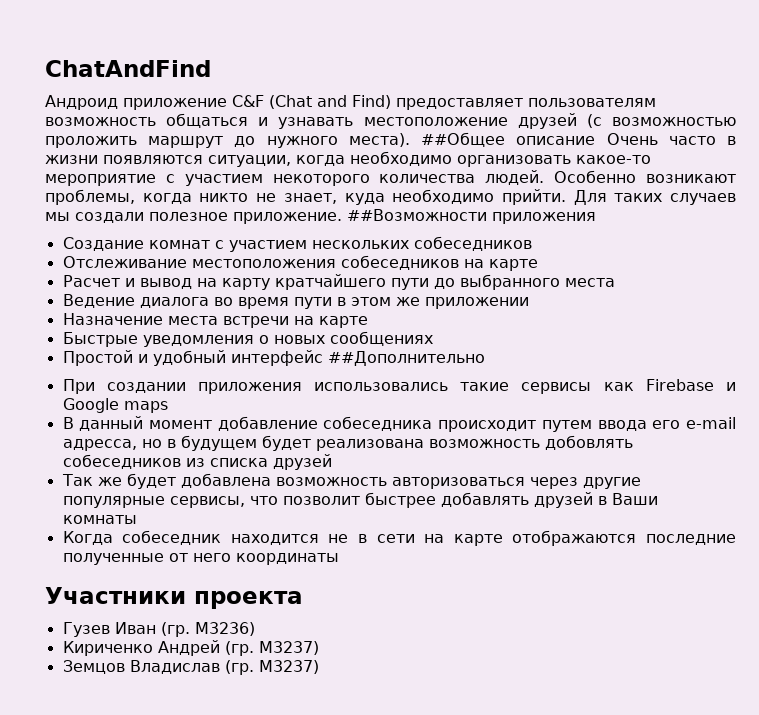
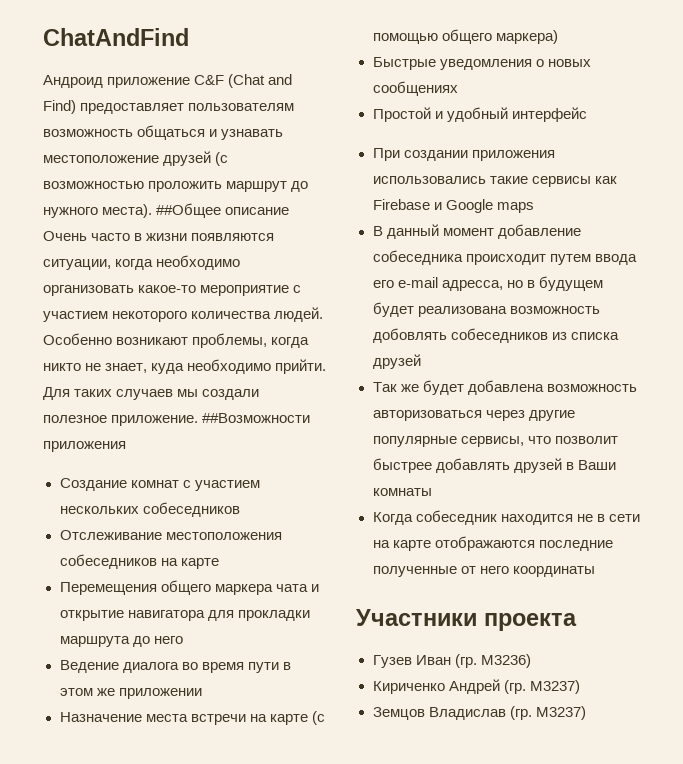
- Расчет и вывод на карту кратчайшего пути до выбранного места
+ Перемещения общего маркера чата и открытие навигатора для прокладки маршрута до него
- Назначение места встречи на карте
+ Назначение места встречи на карте (с помощью общего маркера)
- Простой и удобный интерфейс ##Дополнительно
+ Простой и удобный интерфейс

